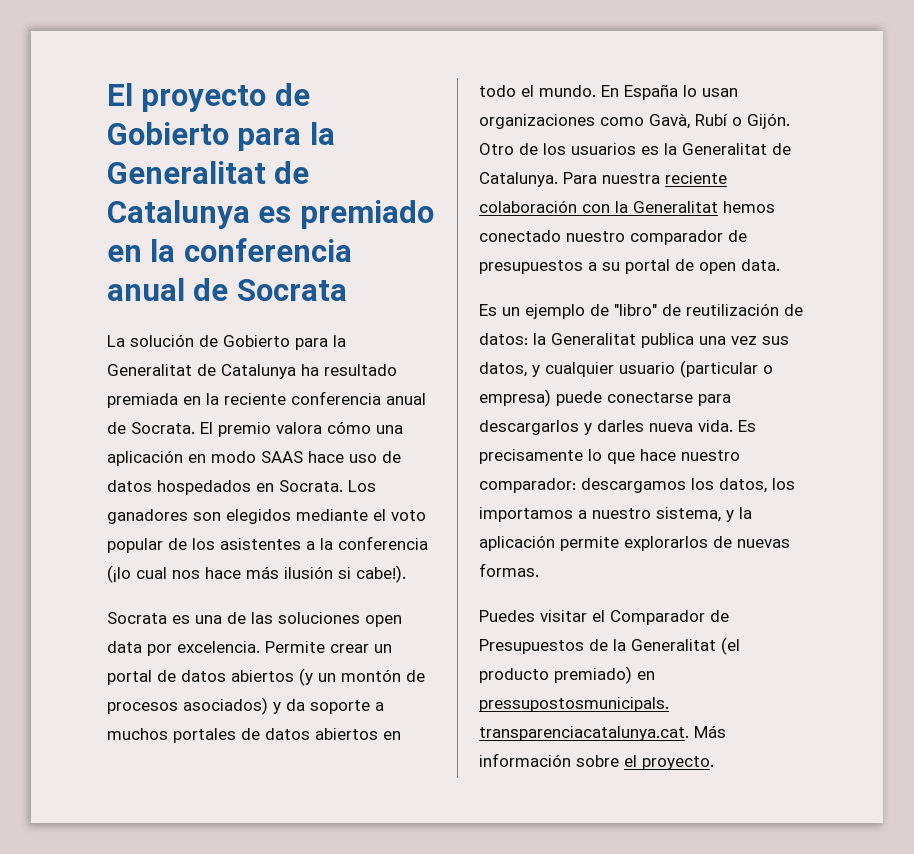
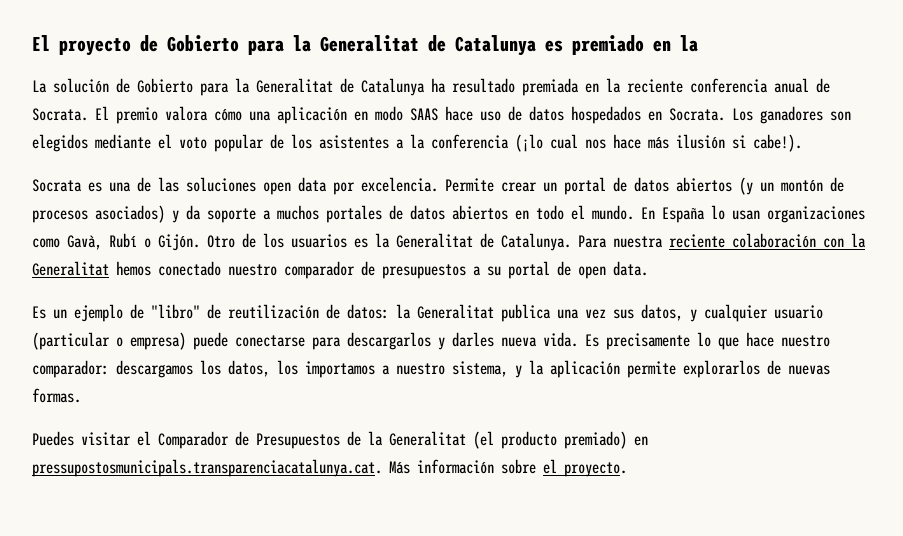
- El proyecto de Gobierto para la Generalitat de Catalunya es premiado en la conferencia anual de Socrata
+ El proyecto de Gobierto para la Generalitat de Catalunya es premiado en la

